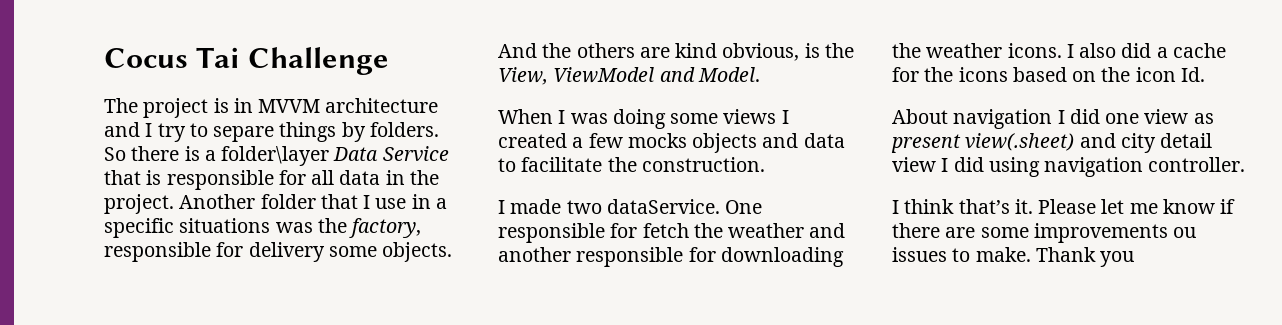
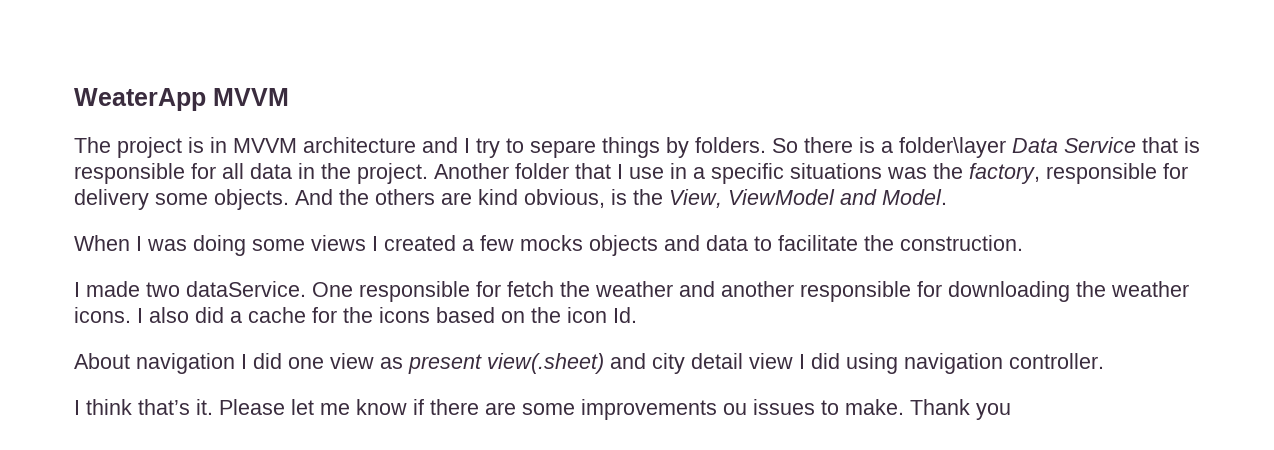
- Cocus Tai Challenge
+ WeaterApp MVVM

